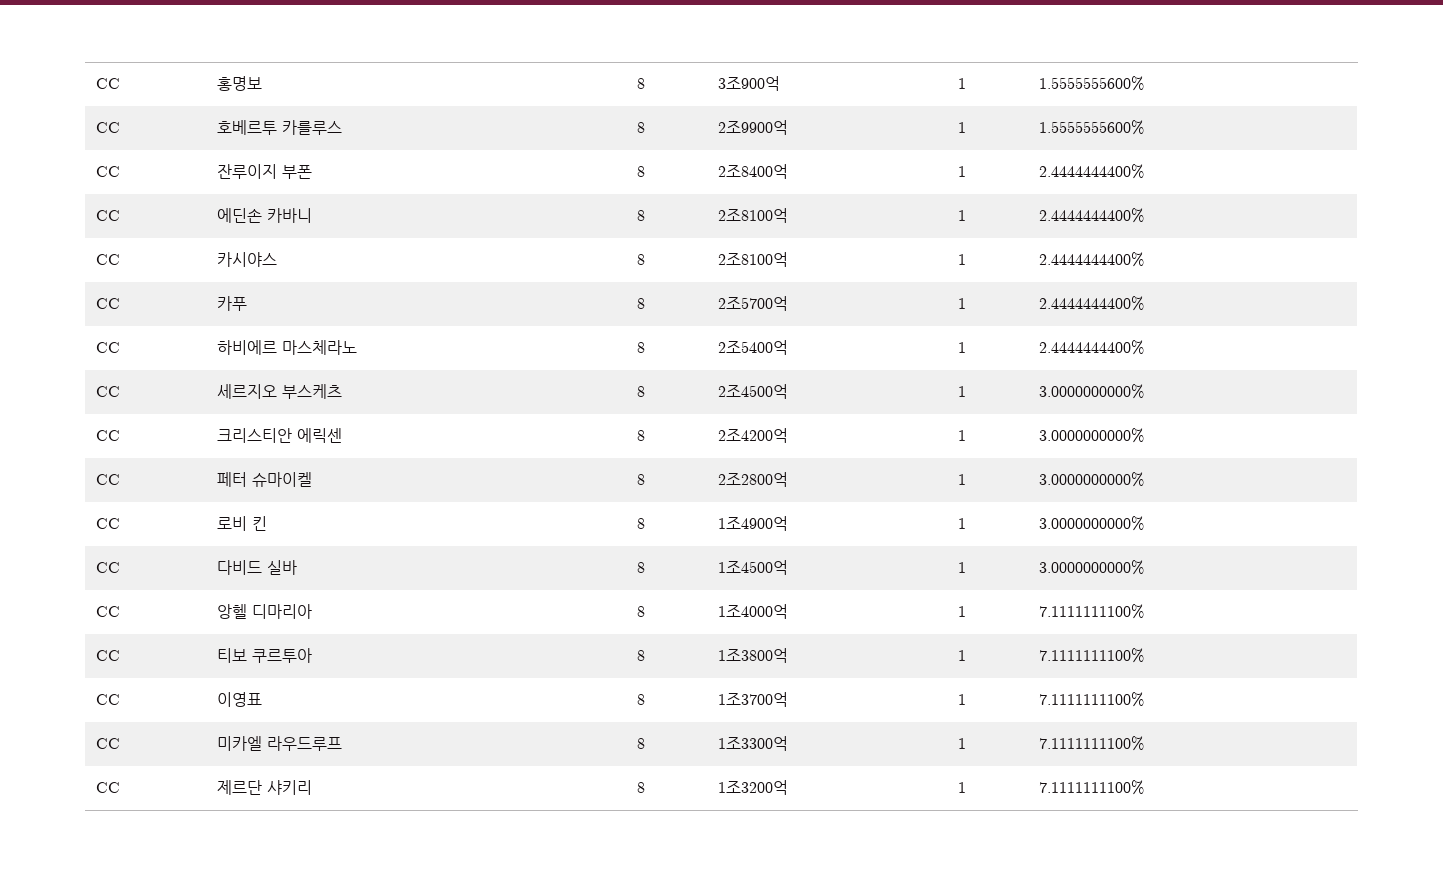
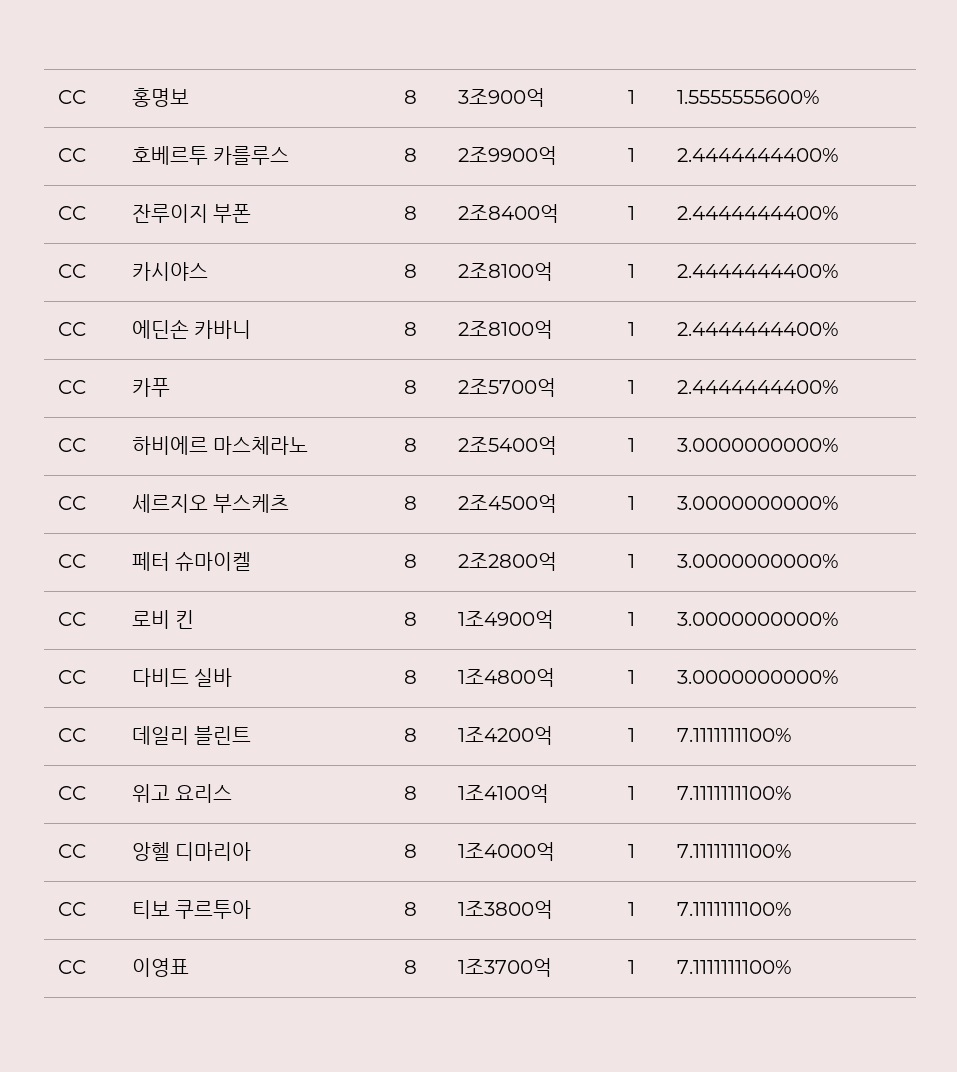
- CC | 호베르투 카를루스 | 8 | 2조9900억 | 1 | 1.5555555600%
+ CC | 호베르투 카를루스 | 8 | 2조9900억 | 1 | 2.4444444400%
+ CC | 카시야스 | 8 | 2조8100억 | 1 | 2.4444444400%
  CC | 에딘손 카바니 | 8 | 2조8100억 | 1 | 2.4444444400%
- CC | 카시야스 | 8 | 2조8100억 | 1 | 2.4444444400%
- CC | 하비에르 마스체라노 | 8 | 2조5400억 | 1 | 2.4444444400%
+ CC | 하비에르 마스체라노 | 8 | 2조5400억 | 1 | 3.0000000000%
- CC | 크리스티안 에릭센 | 8 | 2조4200억 | 1 | 3.0000000000%
- CC | 다비드 실바 | 8 | 1조4500억 | 1 | 3.0000000000%
+ CC | 다비드 실바 | 8 | 1조4800억 | 1 | 3.0000000000%
+ CC | 데일리 블린트 | 8 | 1조4200억 | 1 | 7.1111111100%
+ CC | 위고 요리스 | 8 | 1조4100억 | 1 | 7.1111111100%
- CC | 미카엘 라우드루프 | 8 | 1조3300억 | 1 | 7.1111111100%
- CC | 제르단 샤키리 | 8 | 1조3200억 | 1 | 7.1111111100%

